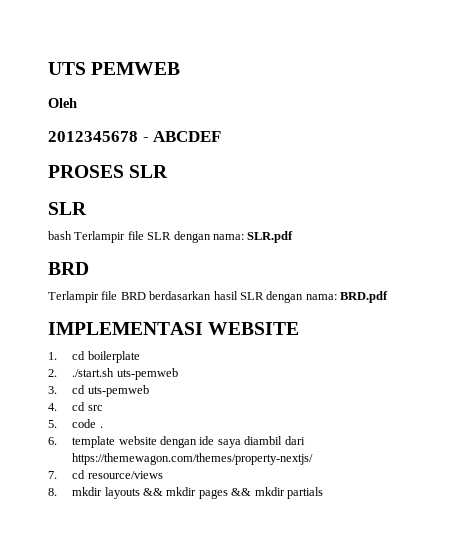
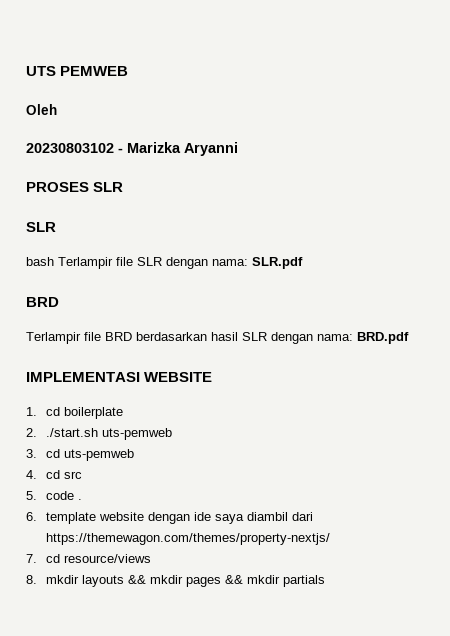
- 2012345678 - ABCDEF
+ 20230803102 - Marizka Aryanni

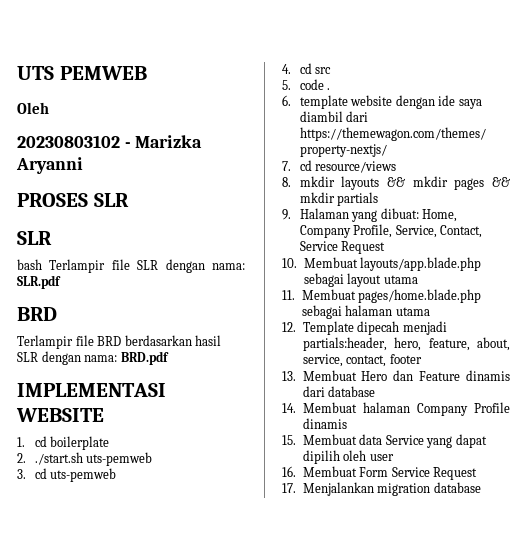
+ 9. Halaman yang dibuat: Home, Company Profile, Service, Contact, Service Request
+ 10. Membuat layouts/app.blade.php sebagai layout utama
+ 11. Membuat pages/home.blade.php sebagai halaman utama
+ 12. Template dipecah menjadi partials:header, hero, feature, about, service, contact, footer
+ 13. Membuat Hero dan Feature dinamis dari database
+ 14. Membuat halaman Company Profile dinamis
+ 15. Membuat data Service yang dapat dipilih oleh user
+ 16. Membuat Form Service Request
+ 17. Menjalankan migration database

